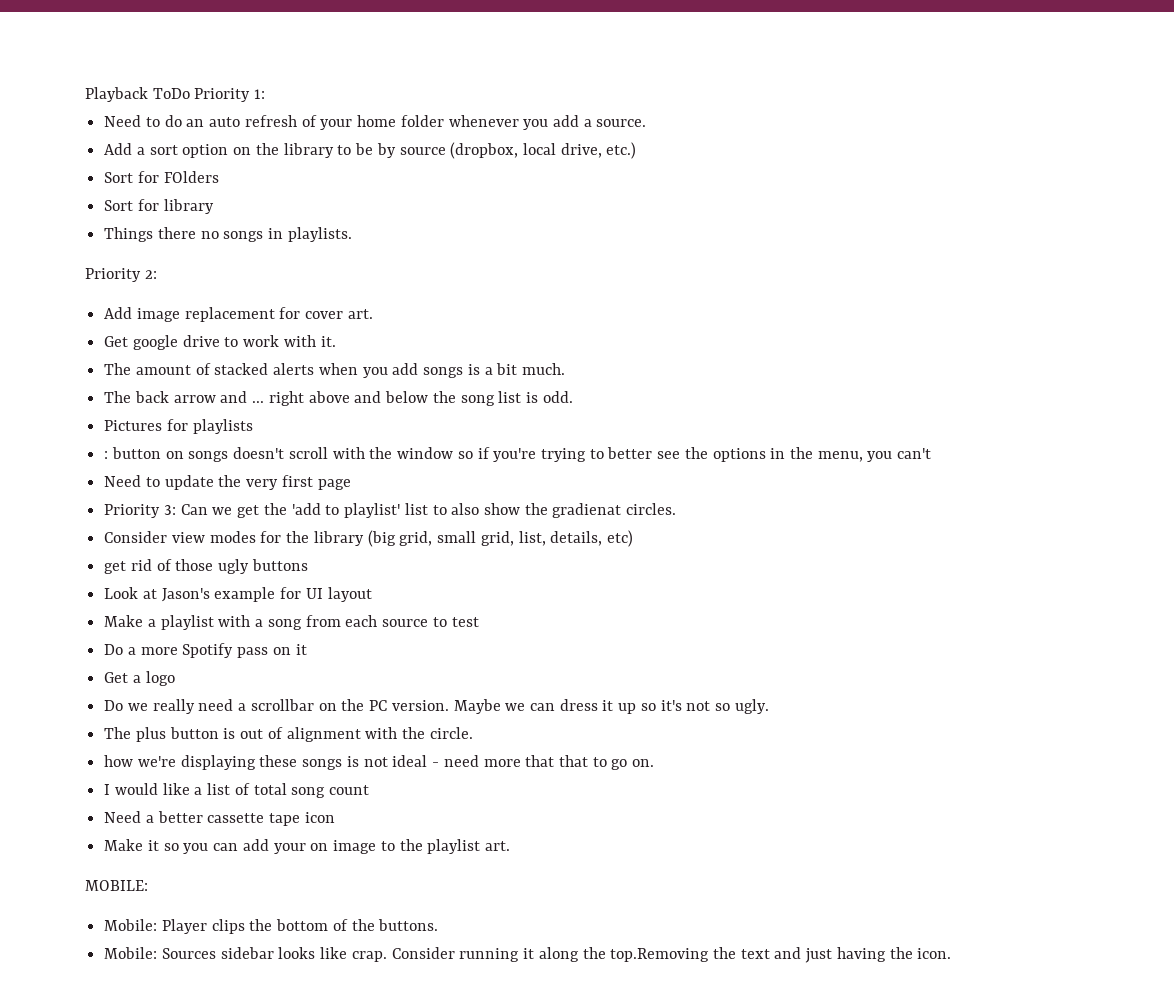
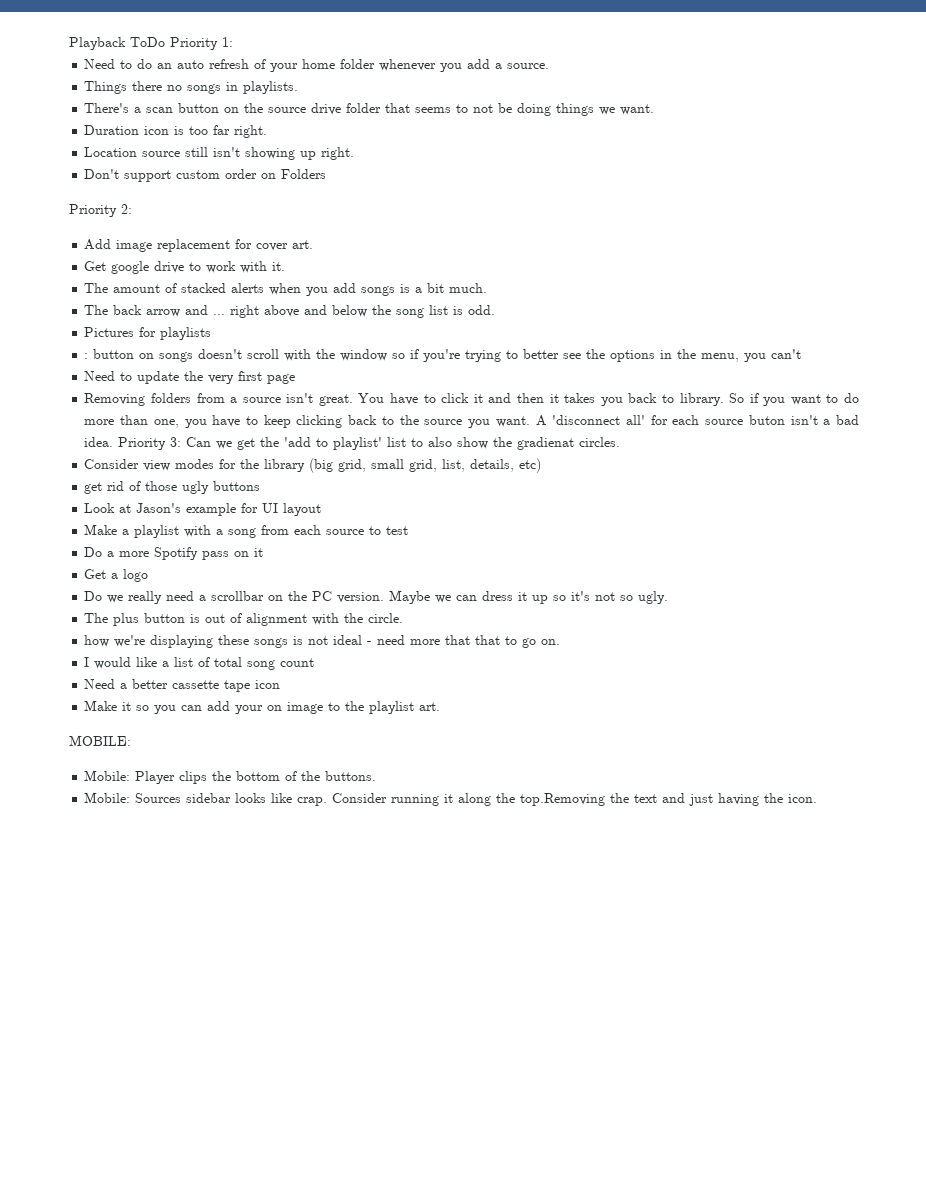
- Add a sort option on the library to be by source (dropbox, local drive, etc.)
- Sort for FOlders
- Sort for library
+ There's a scan button on the source drive folder that seems to not be doing things we want.
+ Duration icon is too far right.
+ Location source still isn't showing up right.
+ Don't support custom order on Folders
+ Removing folders from a source isn't great. You have to click it and then it takes you back to library. So if you want to do more than one, you have to keep clicking back to the source you want. A 'disconnect all' for each source buton isn't a bad idea.

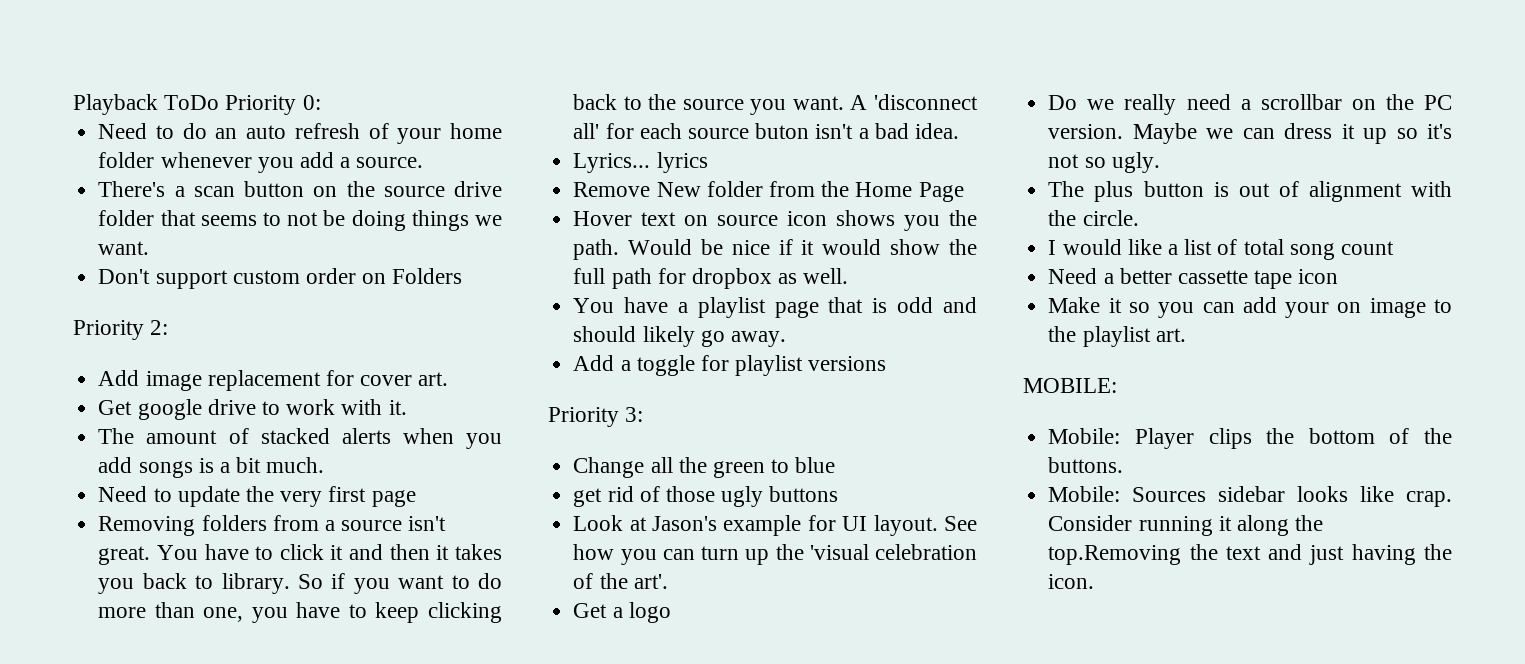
- Playback ToDo Priority 1:
+ Playback ToDo Priority 0:
- Things there no songs in playlists.
- Duration icon is too far right.
- Location source still isn't showing up right.
- The back arrow and ... right above and below the song list is odd.
- Pictures for playlists
- : button on songs doesn't scroll with the window so if you're trying to better see the options in the menu, you can't
- A 'disconnect all' for each source buton isn't a bad idea. Priority 3: Can we get the 'add to playlist' list to also show the gradienat circles.
- Consider view modes for the library (big grid, small grid, list, details, etc)
+ A 'disconnect all' for each source buton isn't a bad idea.
+ Lyrics... lyrics
+ Remove New folder from the Home Page
+ Hover text on source icon shows you the path. Would be nice if it would show the full path for dropbox as well.
+ You have a playlist page that is odd and should likely go away.
+ Add a toggle for playlist versions
+ Priority 3:
+ Change all the green to blue
- Look at Jason's example for UI layout
- Make a playlist with a song from each source to test
- Do a more Spotify pass on it
+ Look at Jason's example for UI layout. See how you can turn up the 'visual celebration of the art'.
- how we're displaying these songs is not ideal - need more that that to go on.

